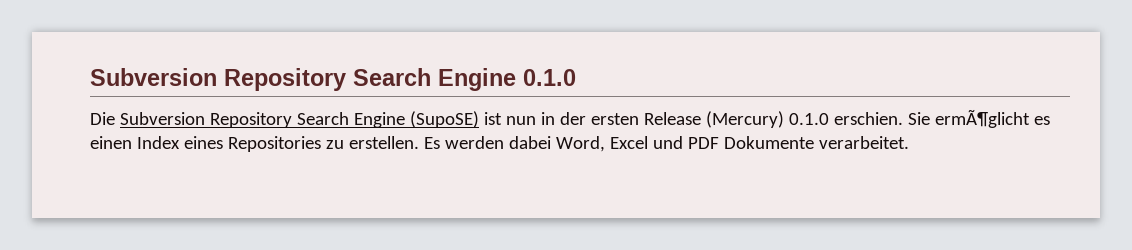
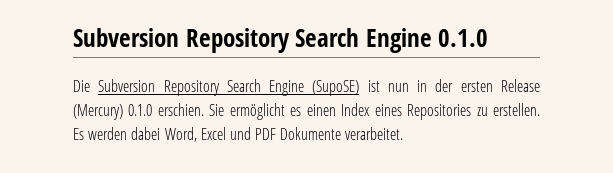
- Sie ermÃ¶glicht es einen Index eines Repositories zu erstellen.
+ Sie ermöglicht es einen Index eines Repositories zu erstellen.

